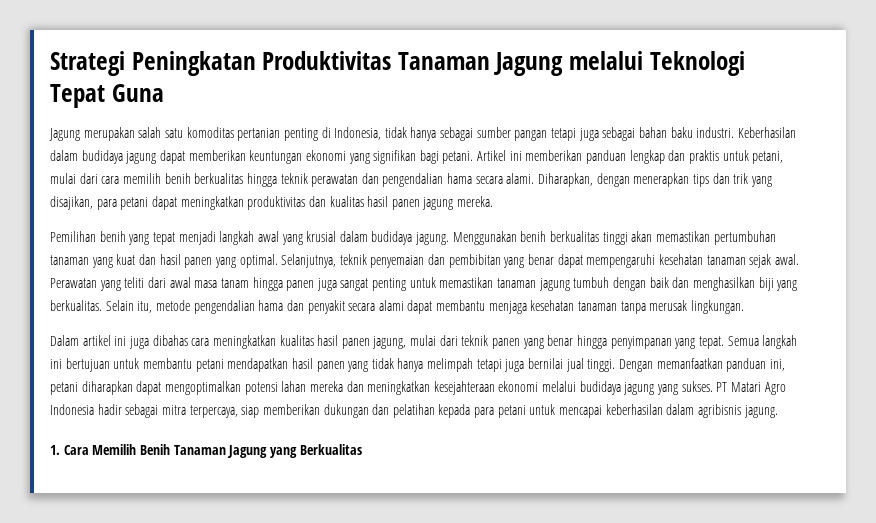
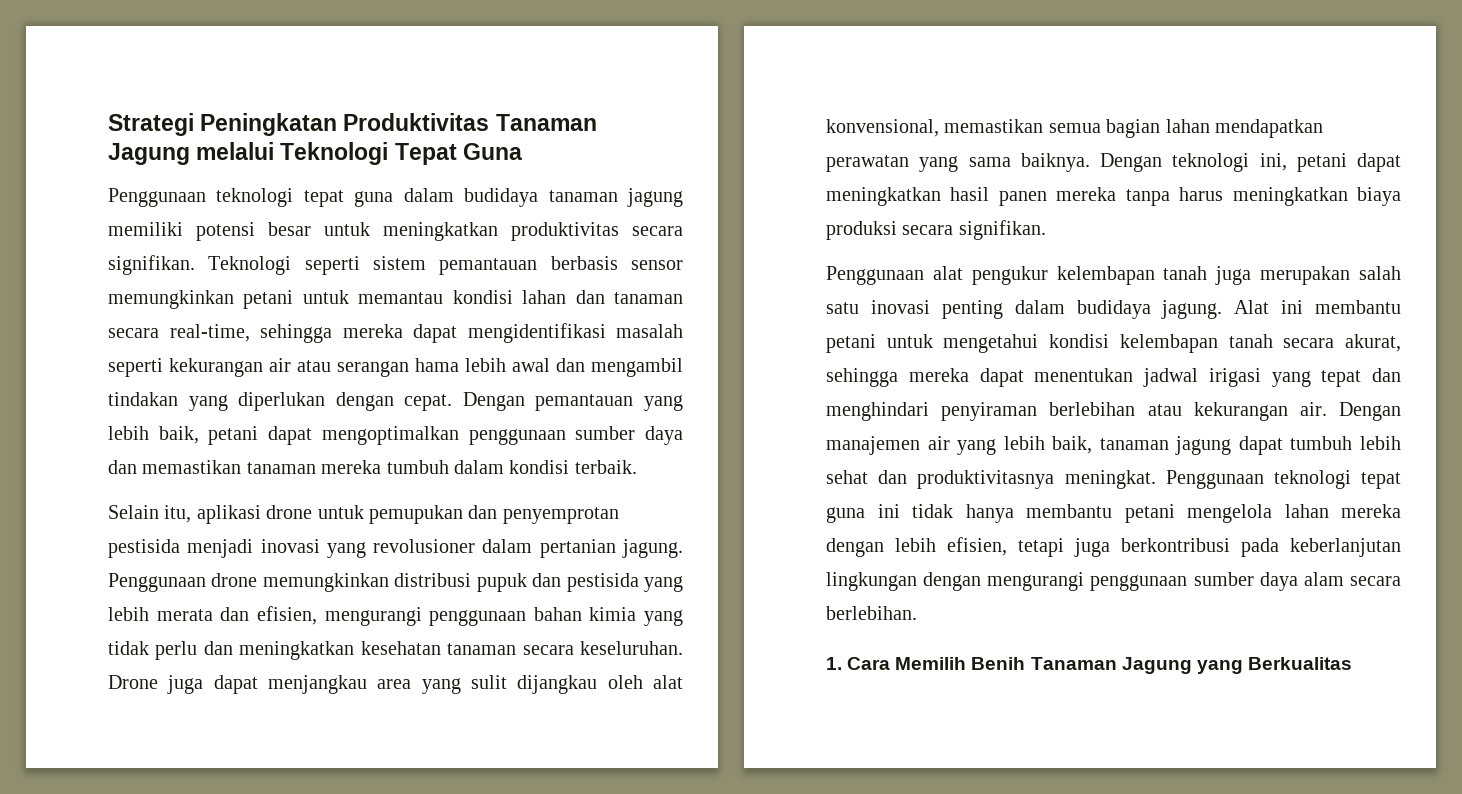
- Jagung merupakan salah satu komoditas pertanian penting di Indonesia, tidak hanya sebagai sumber pangan tetapi juga sebagai bahan baku industri. Keberhasilan dalam budidaya jagung dapat memberikan keuntungan ekonomi yang signifikan bagi petani. Artikel ini memberikan panduan lengkap dan praktis untuk petani, mulai dari cara memilih benih berkualitas hingga teknik perawatan dan pengendalian hama secara alami. Diharapkan, dengan menerapkan tips dan trik yang disajikan, para petani dapat meningkatkan produktivitas dan kualitas hasil panen jagung mereka.
- Pemilihan benih yang tepat menjadi langkah awal yang krusial dalam budidaya jagung. Menggunakan benih berkualitas tinggi akan memastikan pertumbuhan tanaman yang kuat dan hasil panen yang optimal. Selanjutnya, teknik penyemaian dan pembibitan yang benar dapat mempengaruhi kesehatan tanaman sejak awal. Perawatan yang teliti dari awal masa tanam hingga panen juga sangat penting untuk memastikan tanaman jagung tumbuh dengan baik dan menghasilkan biji yang berkualitas. Selain itu, metode pengendalian hama dan penyakit secara alami dapat membantu menjaga kesehatan tanaman tanpa merusak lingkungan.
- Dalam artikel ini juga dibahas cara meningkatkan kualitas hasil panen jagung, mulai dari teknik panen yang benar hingga penyimpanan yang tepat. Semua langkah ini bertujuan untuk membantu petani mendapatkan hasil panen yang tidak hanya melimpah tetapi juga bernilai jual tinggi. Dengan memanfaatkan panduan ini, petani diharapkan dapat mengoptimalkan potensi lahan mereka dan meningkatkan kesejahteraan ekonomi melalui budidaya jagung yang sukses. PT Matari Agro Indonesia hadir sebagai mitra terpercaya, siap memberikan dukungan dan pelatihan kepada para petani untuk mencapai keberhasilan dalam agribisnis jagung.
+ Penggunaan teknologi tepat guna dalam budidaya tanaman jagung memiliki potensi besar untuk meningkatkan produktivitas secara signifikan. Teknologi seperti sistem pemantauan berbasis sensor memungkinkan petani untuk memantau kondisi lahan dan tanaman secara real-time, sehingga mereka dapat mengidentifikasi masalah seperti kekurangan air atau serangan hama lebih awal dan mengambil tindakan yang diperlukan dengan cepat. Dengan pemantauan yang lebih baik, petani dapat mengoptimalkan penggunaan sumber daya dan memastikan tanaman mereka tumbuh dalam kondisi terbaik.
+ Selain itu, aplikasi drone untuk pemupukan dan penyemprotan pestisida menjadi inovasi yang revolusioner dalam pertanian jagung. Penggunaan drone memungkinkan distribusi pupuk dan pestisida yang lebih merata dan efisien, mengurangi penggunaan bahan kimia yang tidak perlu dan meningkatkan kesehatan tanaman secara keseluruhan. Drone juga dapat menjangkau area yang sulit dijangkau oleh alat konvensional, memastikan semua bagian lahan mendapatkan perawatan yang sama baiknya. Dengan teknologi ini, petani dapat meningkatkan hasil panen mereka tanpa harus meningkatkan biaya produksi secara signifikan.
+ Penggunaan alat pengukur kelembapan tanah juga merupakan salah satu inovasi penting dalam budidaya jagung. Alat ini membantu petani untuk mengetahui kondisi kelembapan tanah secara akurat, sehingga mereka dapat menentukan jadwal irigasi yang tepat dan menghindari penyiraman berlebihan atau kekurangan air. Dengan manajemen air yang lebih baik, tanaman jagung dapat tumbuh lebih sehat dan produktivitasnya meningkat. Penggunaan teknologi tepat guna ini tidak hanya membantu petani mengelola lahan mereka dengan lebih efisien, tetapi juga berkontribusi pada keberlanjutan lingkungan dengan mengurangi penggunaan sumber daya alam secara berlebihan.

